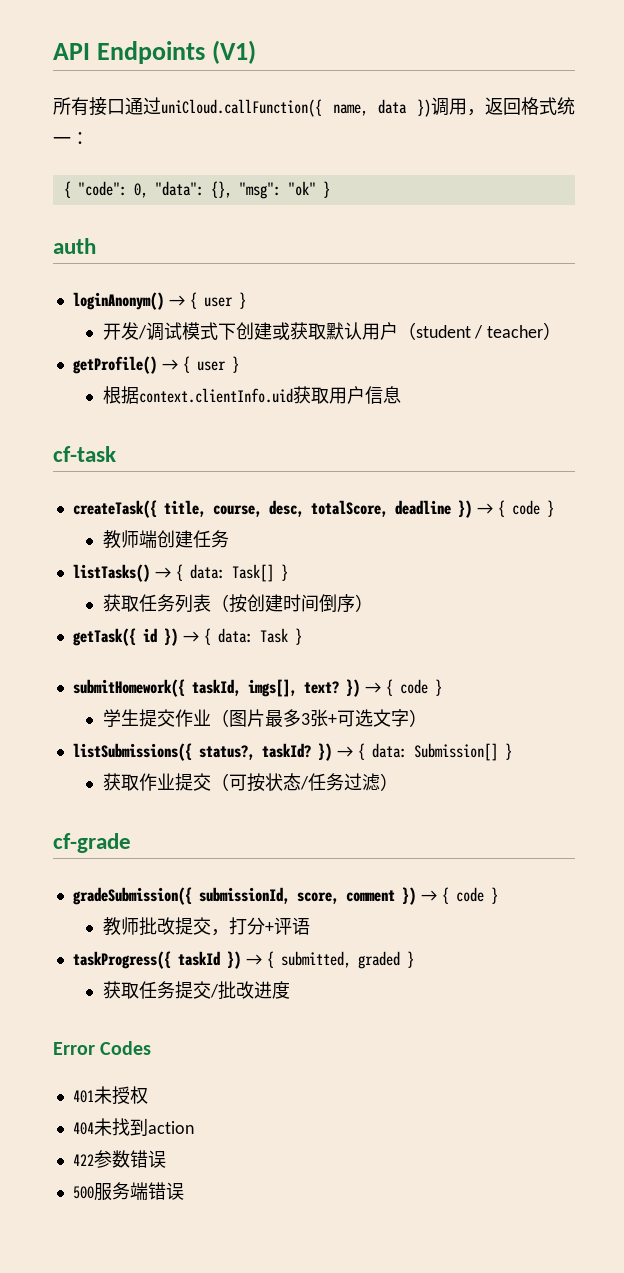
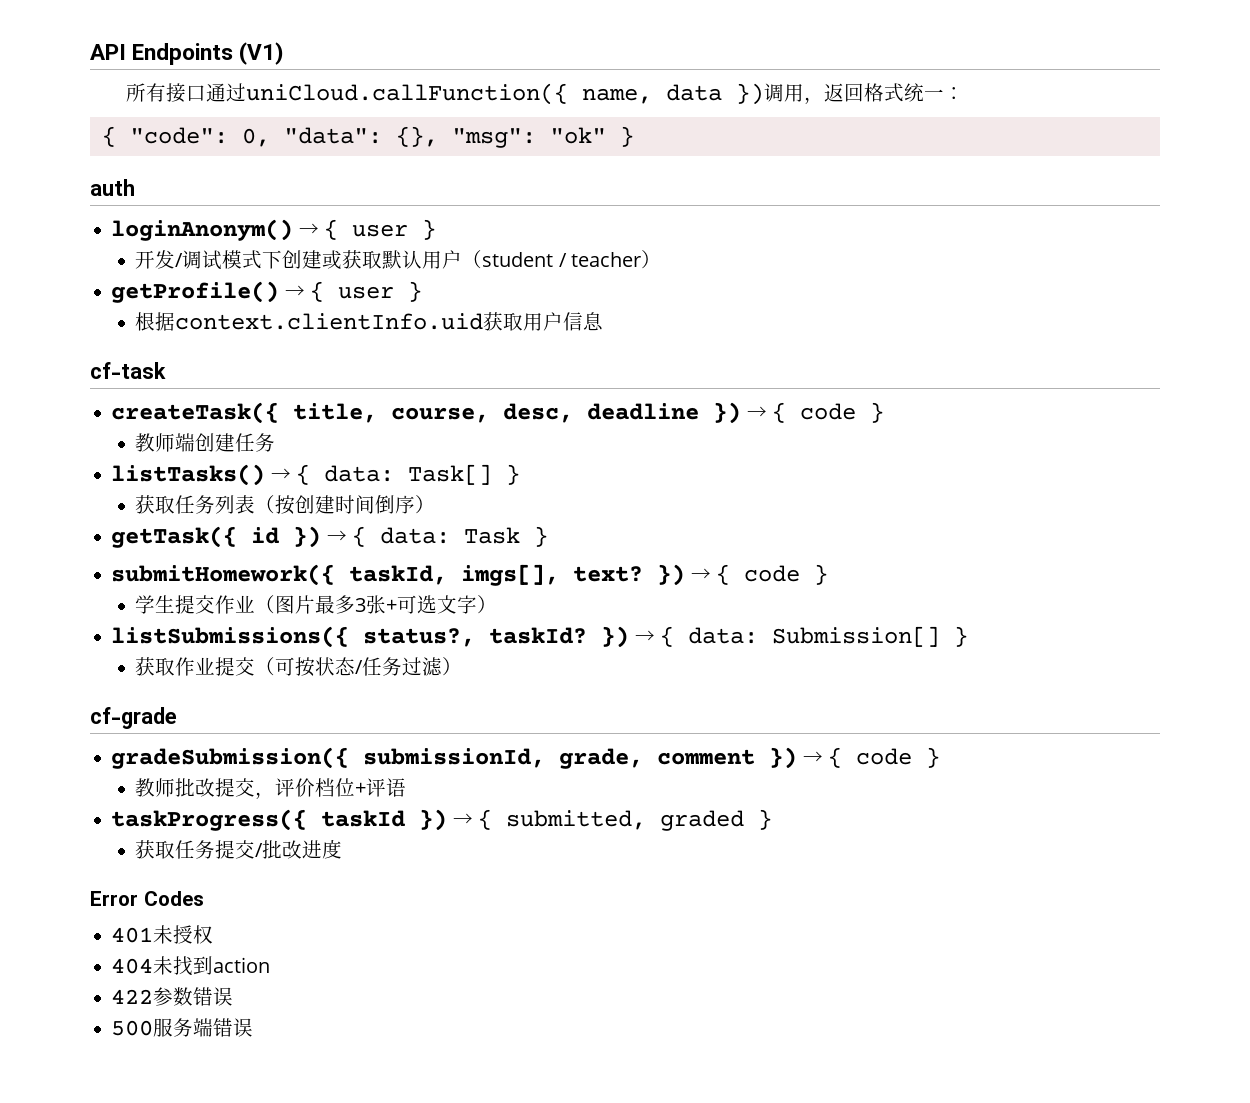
- createTask({ title, course, desc, totalScore, deadline }) → { code }
+ createTask({ title, course, desc, deadline }) → { code }
- gradeSubmission({ submissionId, score, comment }) → { code }
+ gradeSubmission({ submissionId, grade, comment }) → { code }
- 教师批改提交，打分+评语
+ 教师批改提交，评价档位+评语

